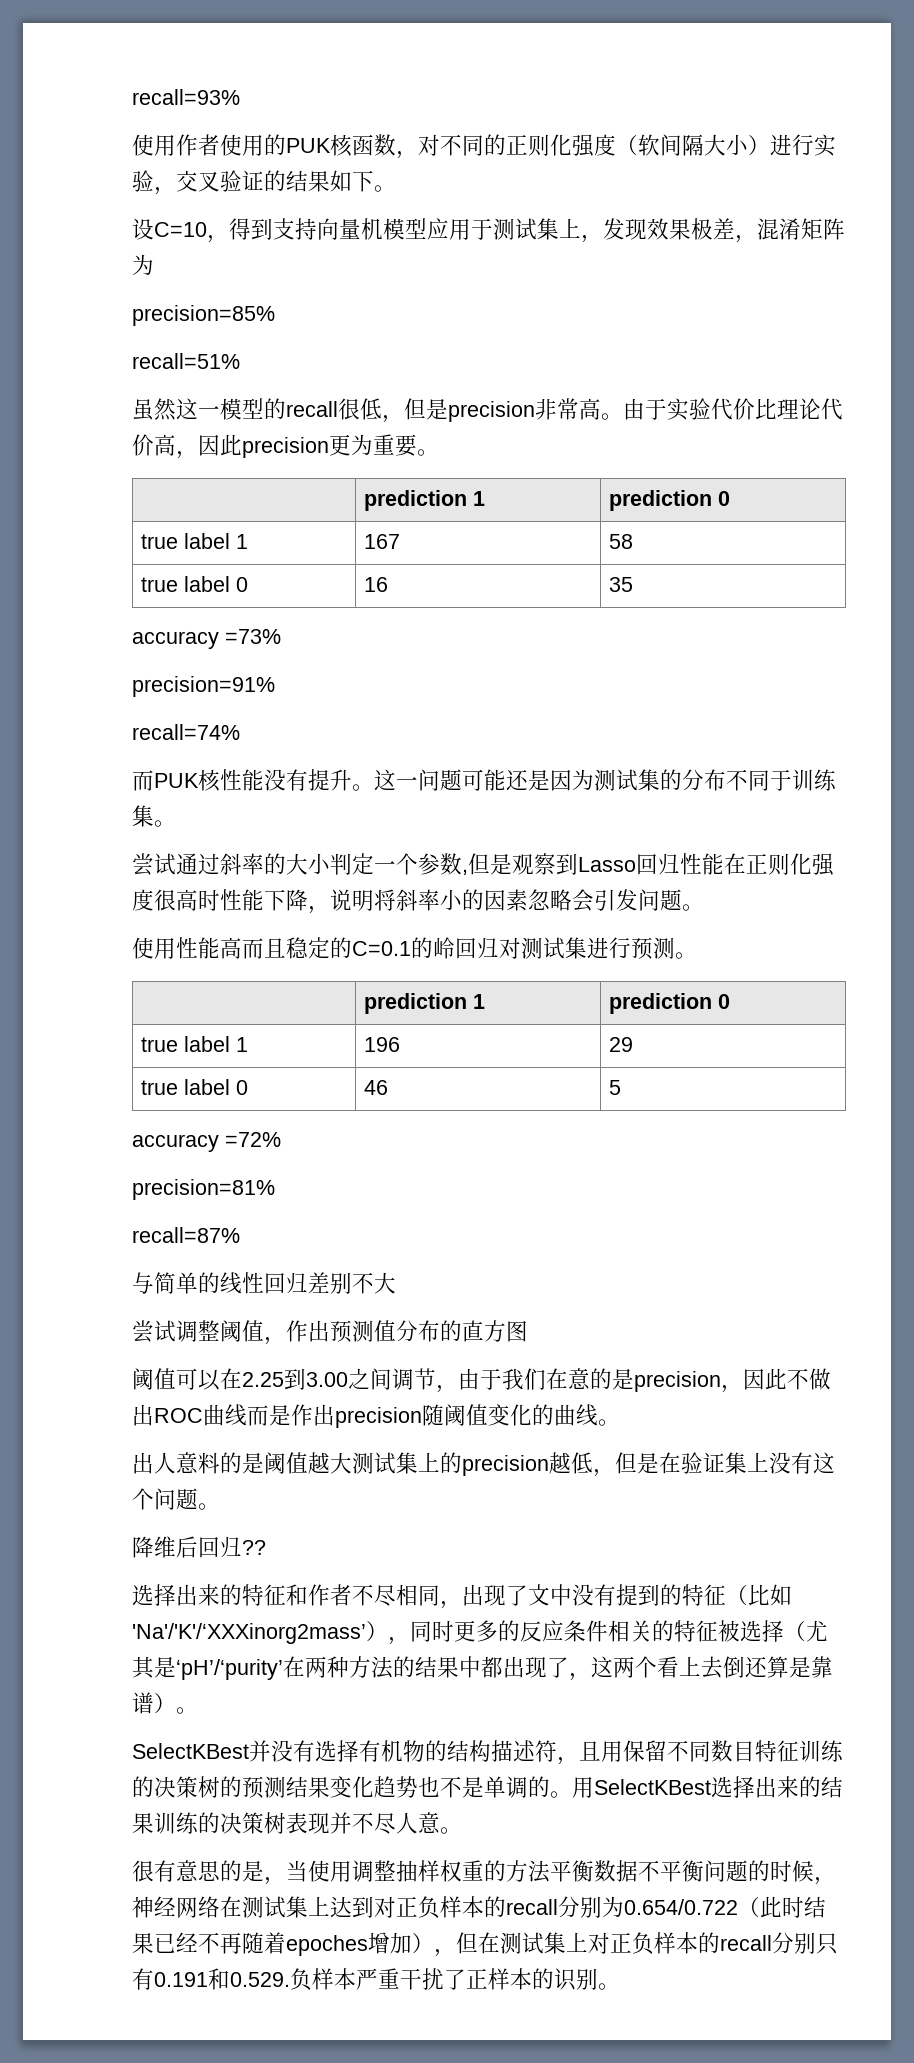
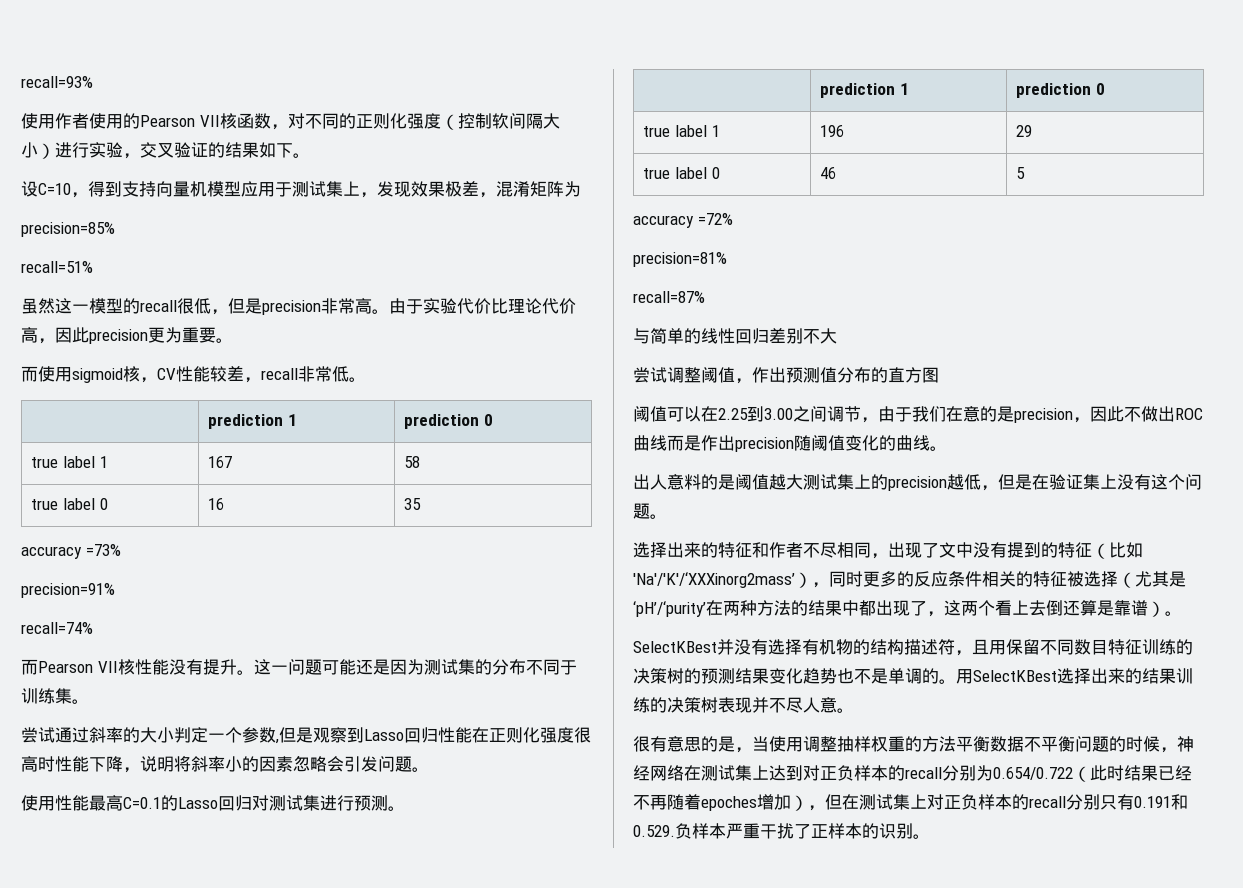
- 使用作者使用的PUK核函数，对不同的正则化强度（软间隔大小）进行实验，交叉验证的结果如下。
+ 使用作者使用的Pearson VII核函数，对不同的正则化强度（控制软间隔大小）进行实验，交叉验证的结果如下。
+ 而使用sigmoid核，CV性能较差，recall非常低。
- 而PUK核性能没有提升。
+ 而Pearson VII核性能没有提升。
- 使用性能高而且稳定的C=0.1的岭回归对测试集进行预测。
+ 使用性能最高C=0.1的Lasso回归对测试集进行预测。
- 降维后回归??

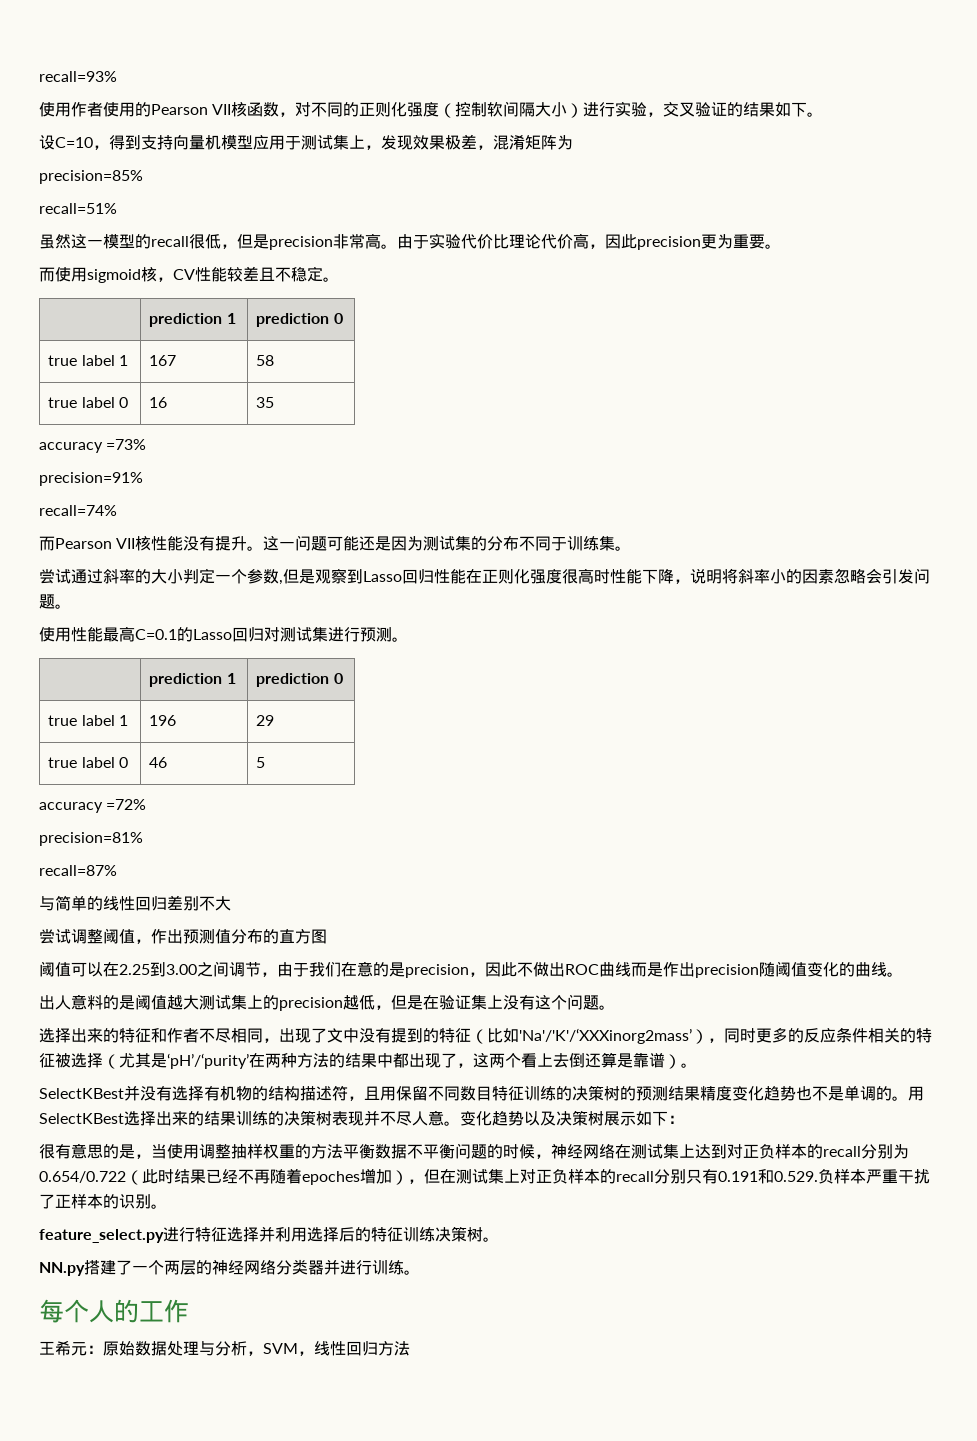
- 而使用sigmoid核，CV性能较差，recall非常低。
+ 而使用sigmoid核，CV性能较差且不稳定。
- SelectKBest并没有选择有机物的结构描述符，且用保留不同数目特征训练的决策树的预测结果变化趋势也不是单调的。
+ SelectKBest并没有选择有机物的结构描述符，且用保留不同数目特征训练的决策树的预测结果精度变化趋势也不是单调的。
+ 变化趋势以及决策树展示如下：
+ feature_select.py进行特征选择并利用选择后的特征训练决策树。
+ NN.py搭建了一个两层的神经网络分类器并进行训练。
+ 每个人的工作
+ 王希元：原始数据处理与分析，SVM，线性回归方法

